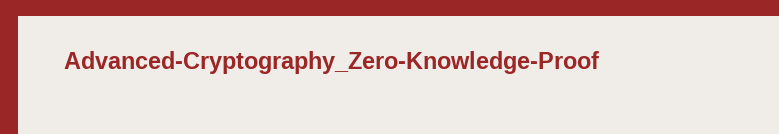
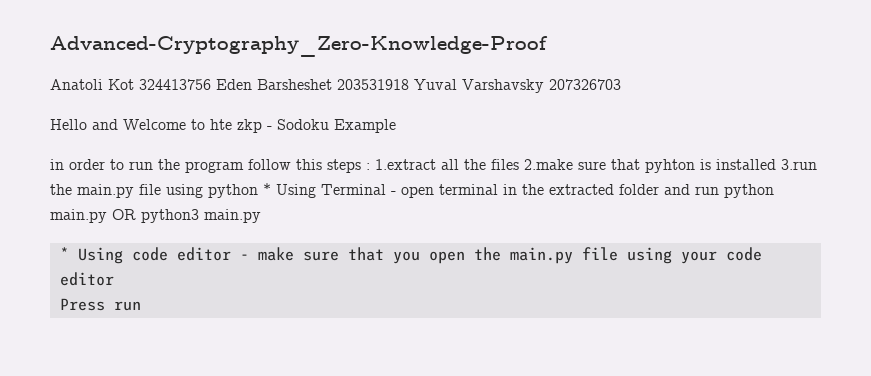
+ Anatoli Kot 324413756 Eden Barsheshet 203531918 Yuval Varshavsky 207326703
+ Hello and Welcome to hte zkp - Sodoku Example
+ in order to run the program follow this steps : 1.extract all the files 2.make sure that pyhton is installed 3.run the main.py file using python * Using Terminal - open terminal in the extracted folder and run python main.py OR python3 main.py
+ * Using code editor - make sure that you open the main.py file using your code editor
+ Press run

